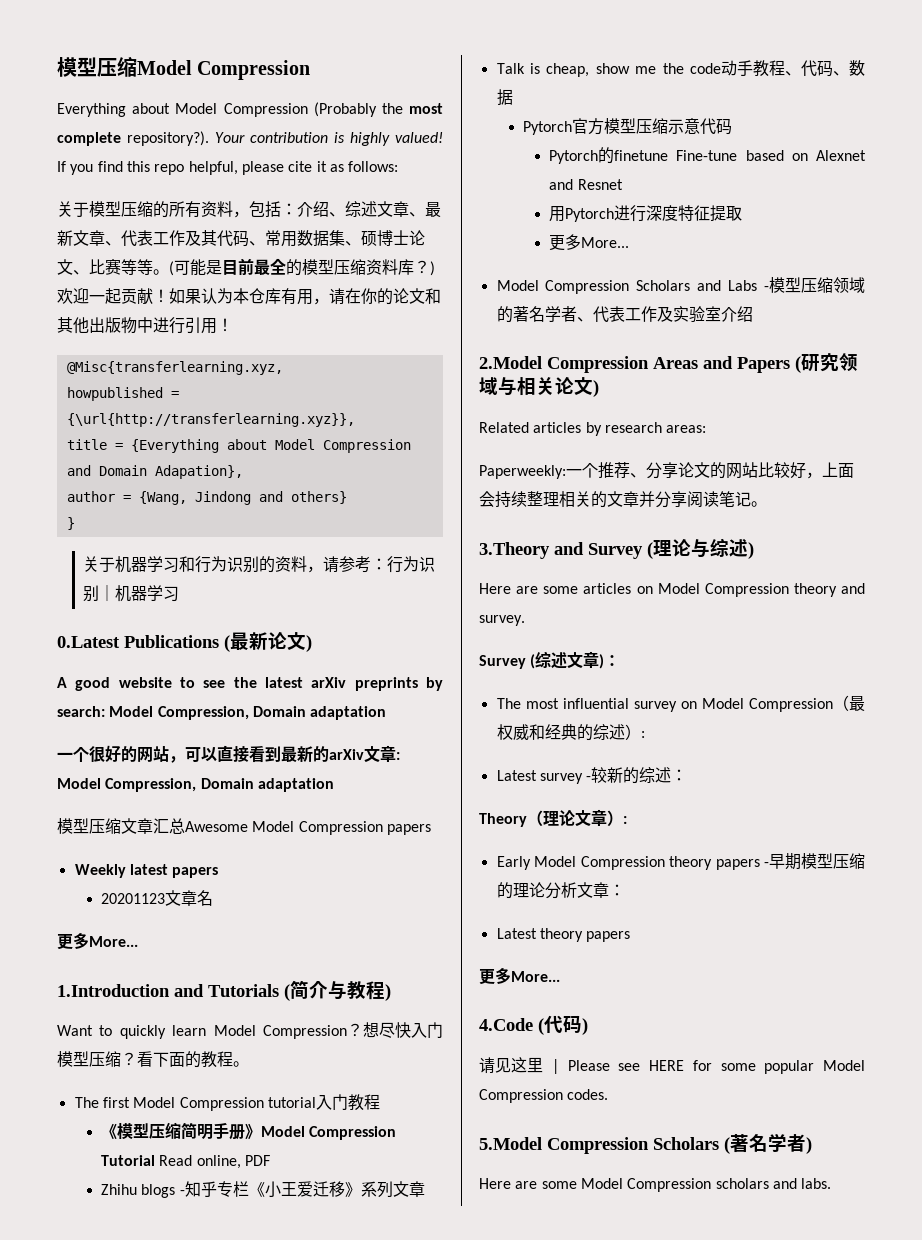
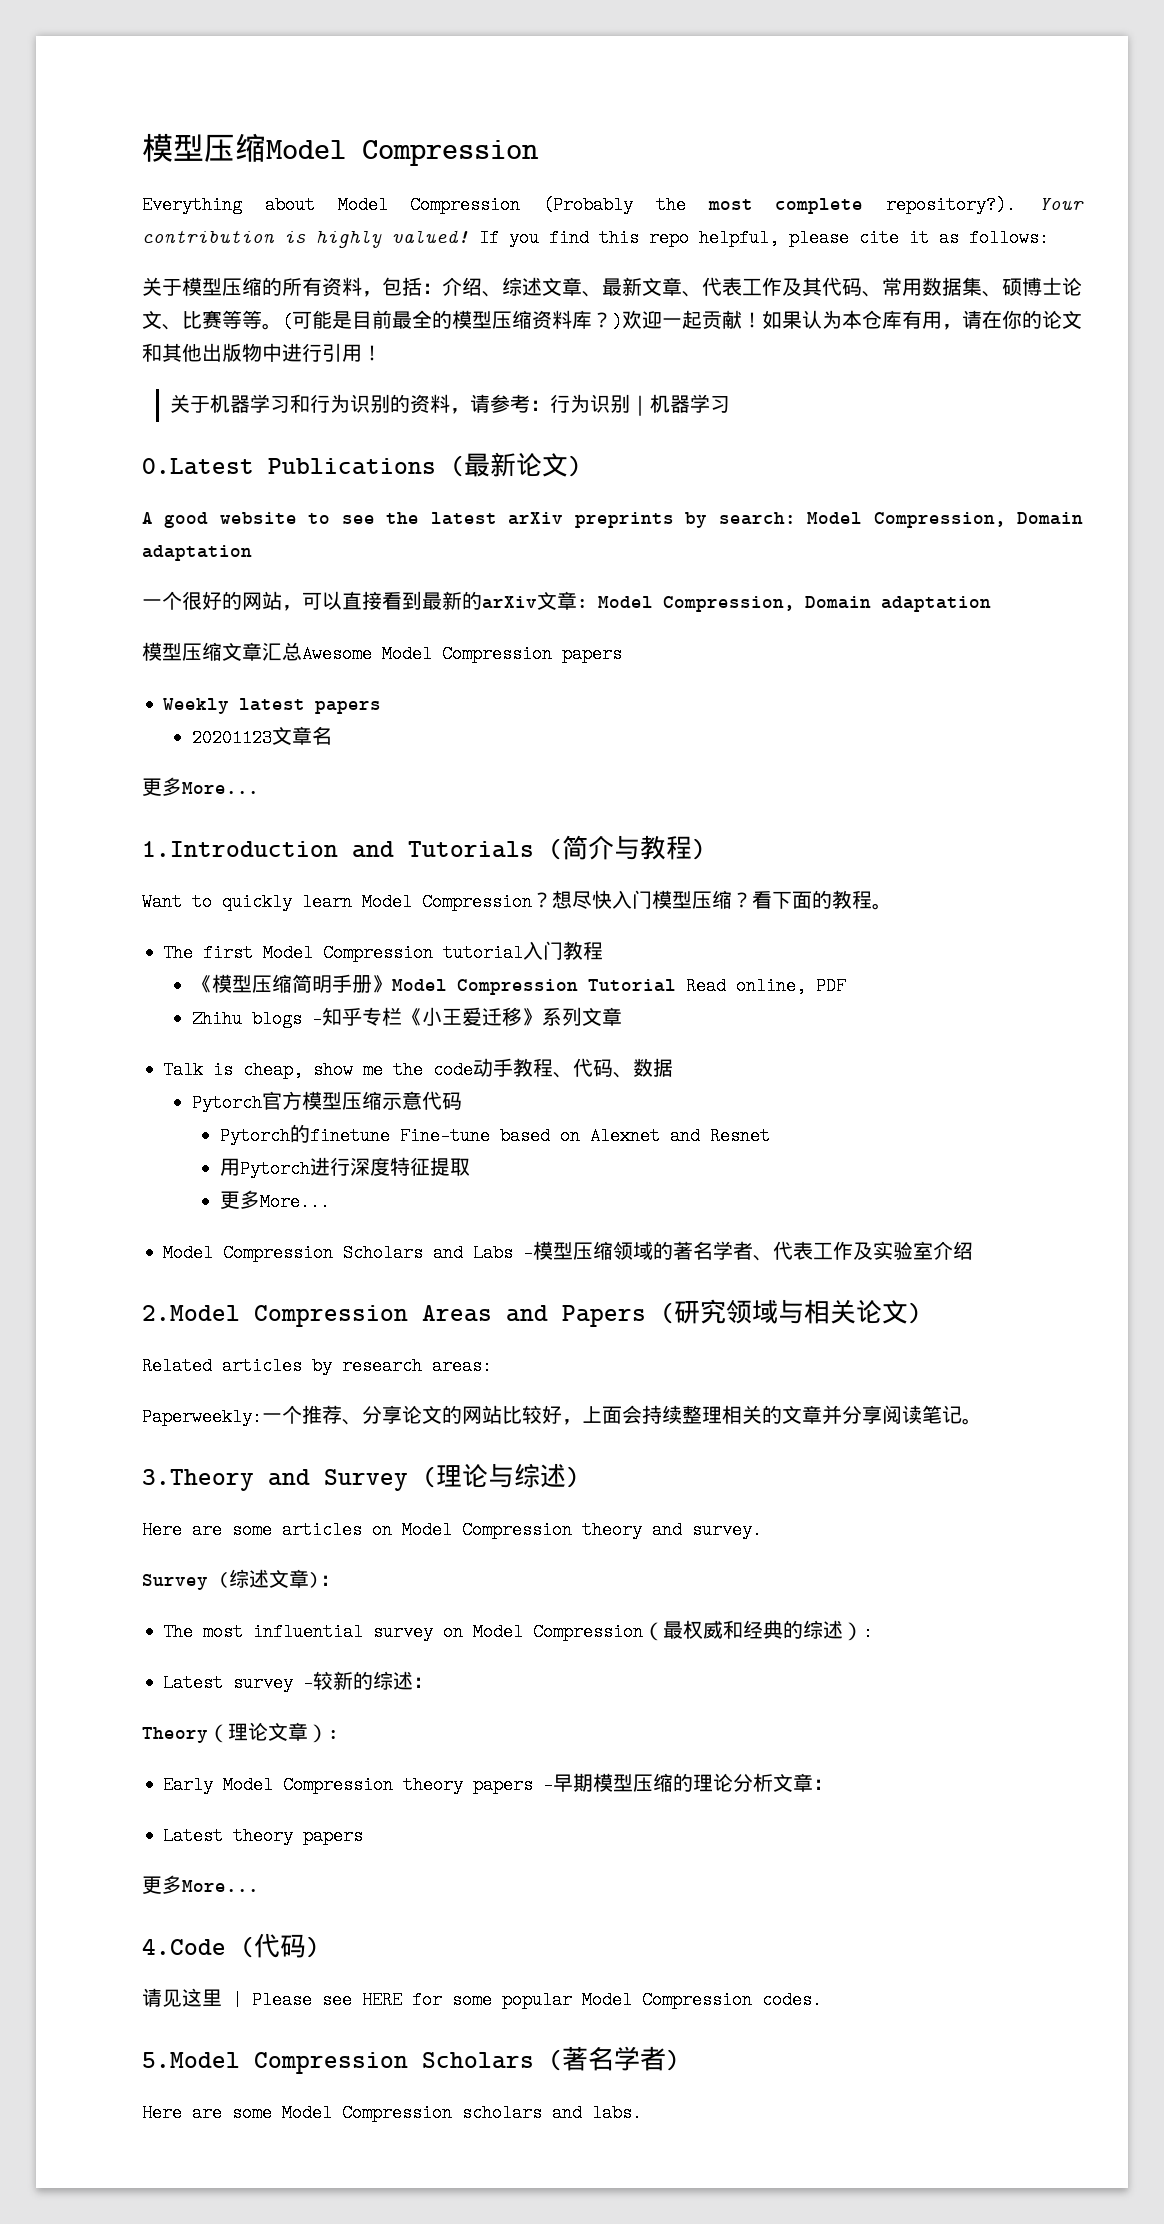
- @Misc{transferlearning.xyz,
- howpublished = {\url{http://transferlearning.xyz}},
- title = {Everything about Model Compression and Domain Adapation},
- author = {Wang, Jindong and others}
- }

